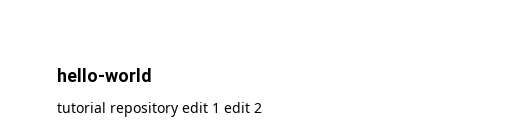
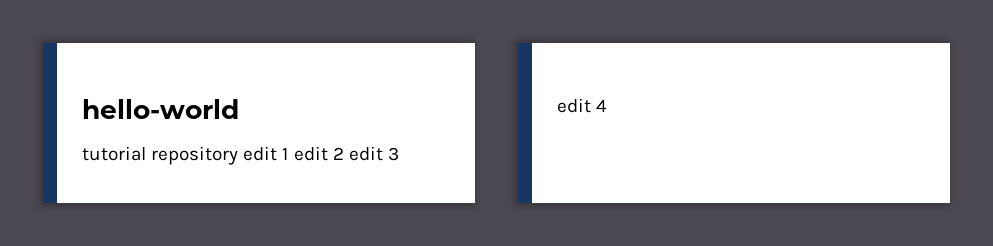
- tutorial repository edit 1 edit 2
+ tutorial repository edit 1 edit 2 edit 3 edit 4

